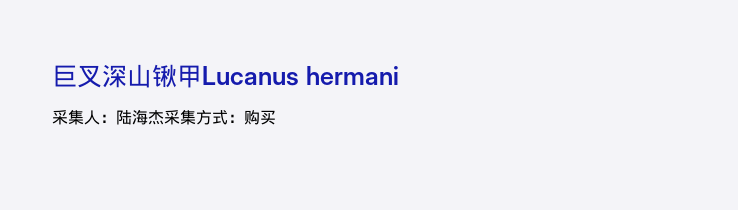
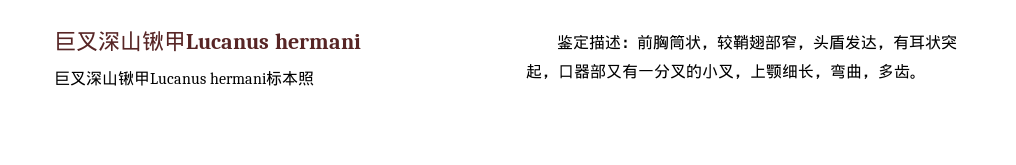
- 采集人：陆海杰采集方式：购买
+ 巨叉深山锹甲Lucanus hermani标本照
+ 鉴定描述：前胸筒状，较鞘翅部窄，头盾发达，有耳状突起，口器部又有一分叉的小叉，上颚细长，弯曲，多齿。

